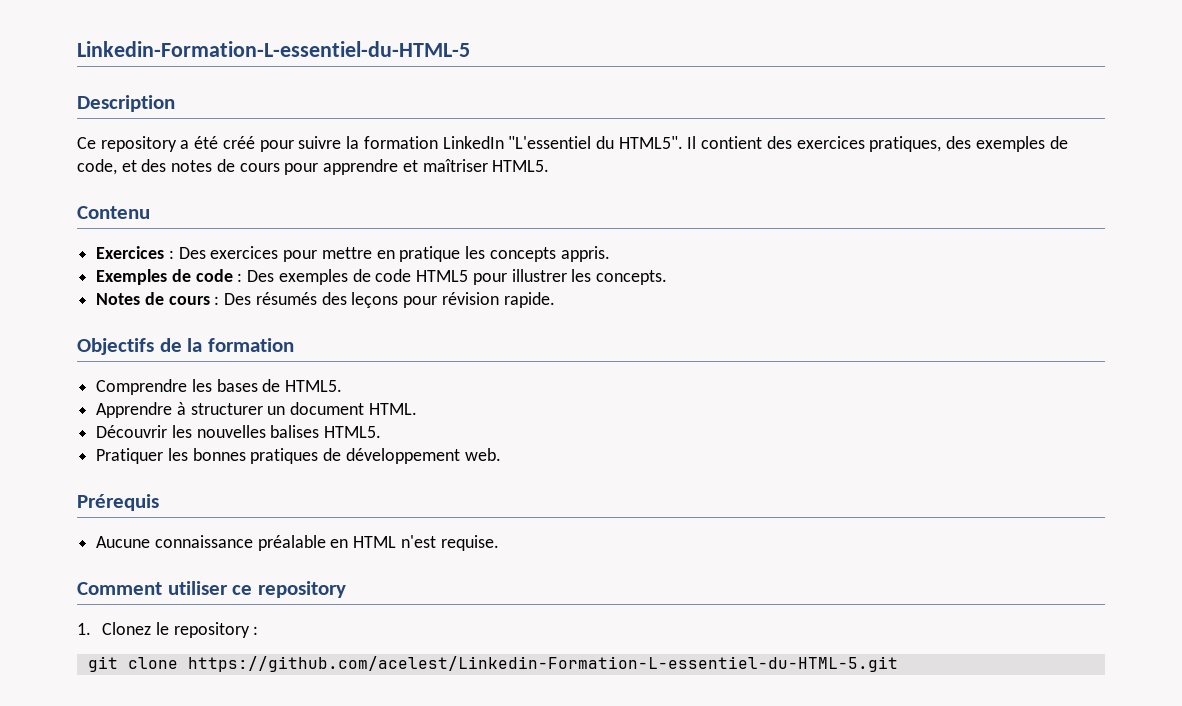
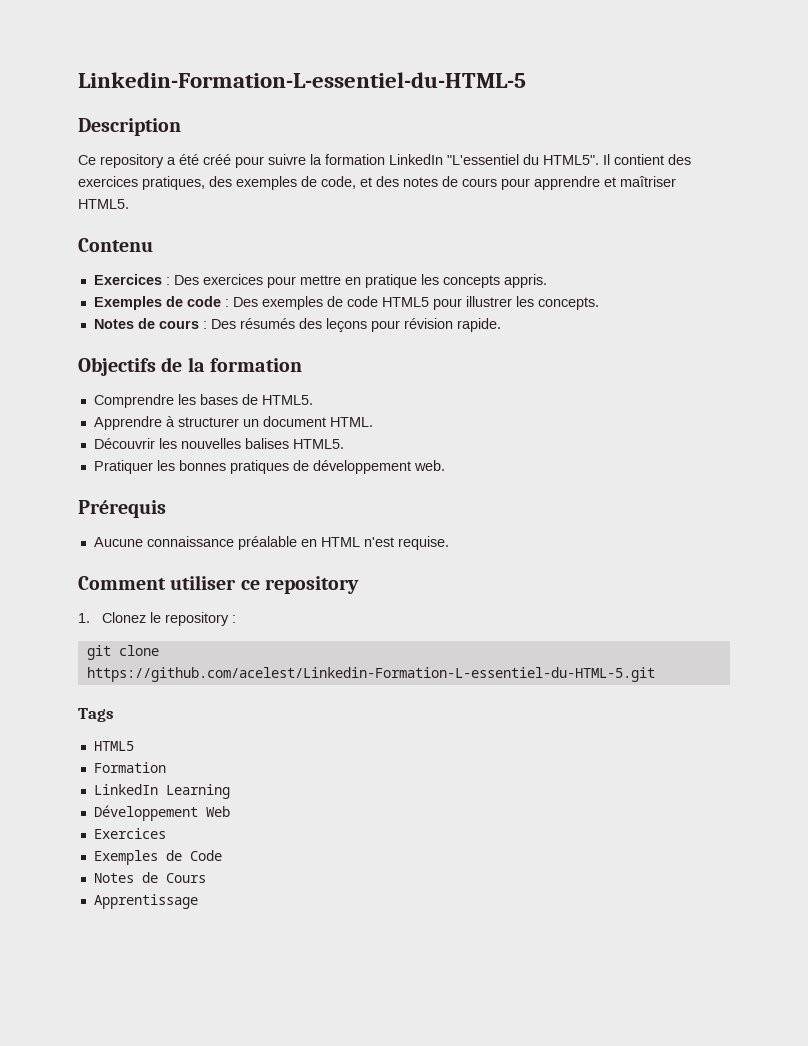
+ Tags
+ HTML5
+ Formation
+ LinkedIn Learning
+ Développement Web
+ Exercices
+ Exemples de Code
+ Notes de Cours
+ Apprentissage

